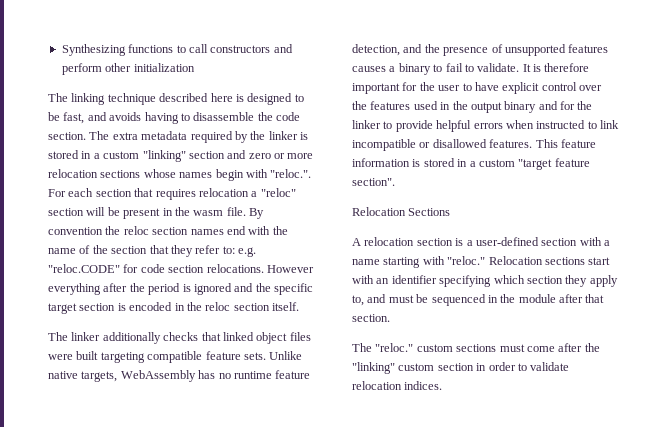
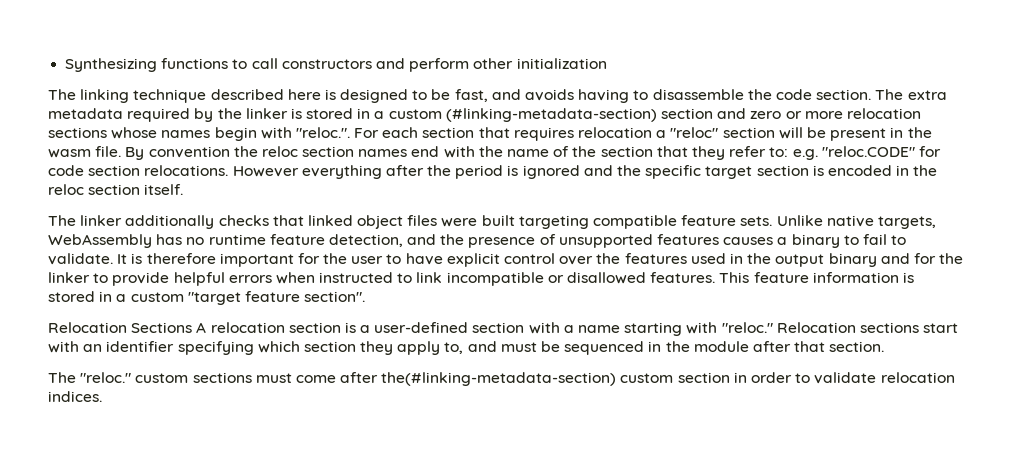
- The extra metadata required by the linker is stored in a custom "linking" section and zero or more relocation sections whose names begin with "reloc.". For each section that requires relocation a "reloc" section will be present in the wasm file.
+ The extra metadata required by the linker is stored in a custom (#linking-metadata-section) section and zero or more relocation sections whose names begin with "reloc.". For each section that requires relocation a "reloc" section will be present in the wasm file.
- Relocation Sections
- A relocation section is a user-defined section with a name starting with "reloc."
+ Relocation Sections A relocation section is a user-defined section with a name starting with "reloc."
- The "reloc." custom sections must come after the "linking" custom section in order to validate relocation indices.
+ The "reloc." custom sections must come after the(#linking-metadata-section) custom section in order to validate relocation indices.

